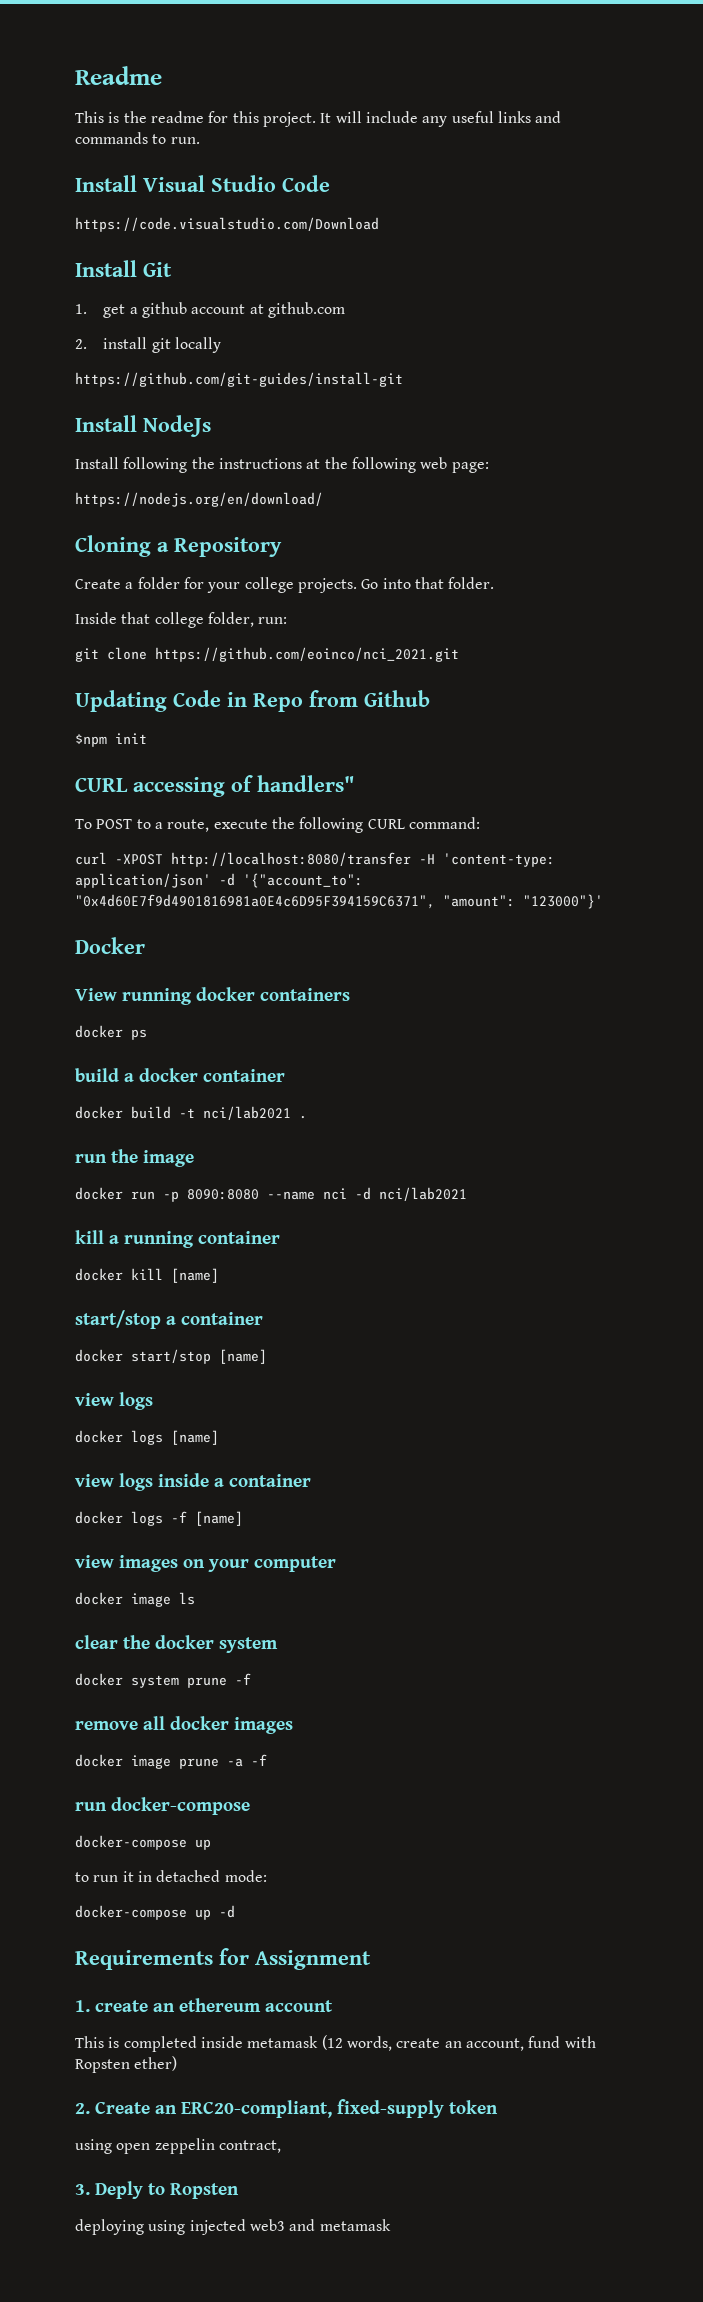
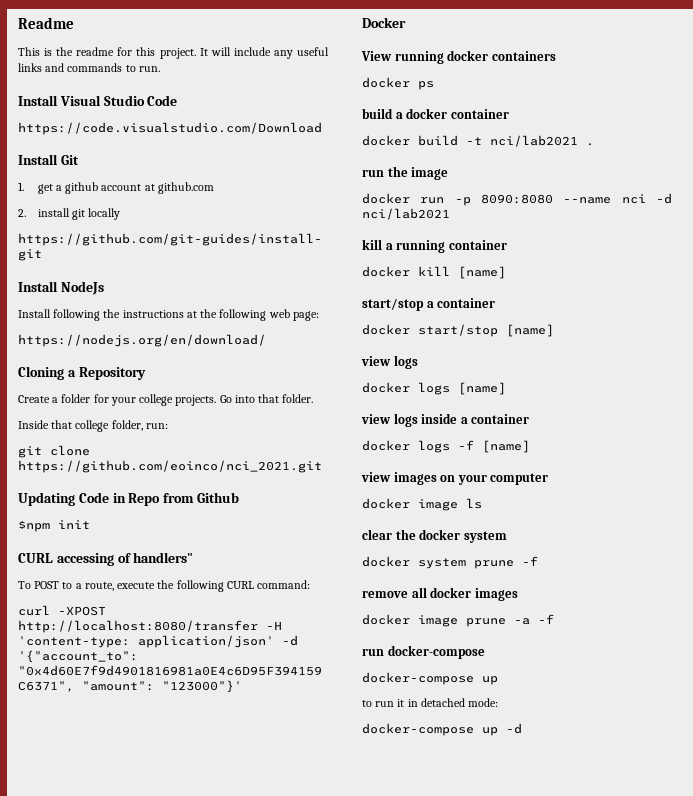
- Requirements for Assignment
- 1. create an ethereum account
- This is completed inside metamask (12 words, create an account, fund with Ropsten ether)
- 2. Create an ERC20-compliant, fixed-supply token
- using open zeppelin contract,
- 3. Deply to Ropsten
- deploying using injected web3 and metamask

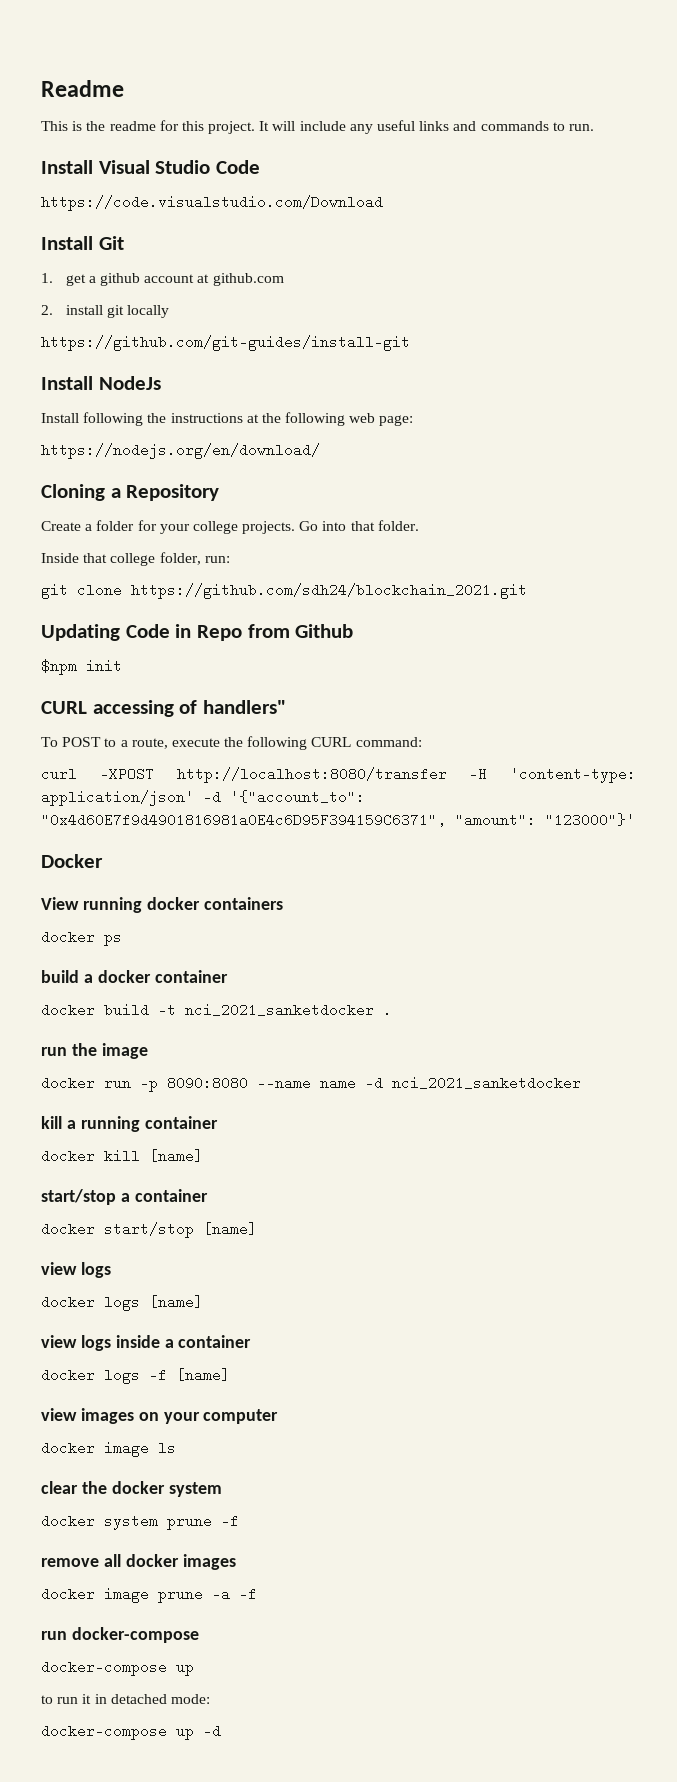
- git clone https://github.com/eoinco/nci_2021.git
+ git clone https://github.com/sdh24/blockchain_2021.git
- docker build -t nci/lab2021 .
+ docker build -t nci_2021_sanketdocker .
- docker run -p 8090:8080 --name nci -d nci/lab2021
+ docker run -p 8090:8080 --name name -d nci_2021_sanketdocker

